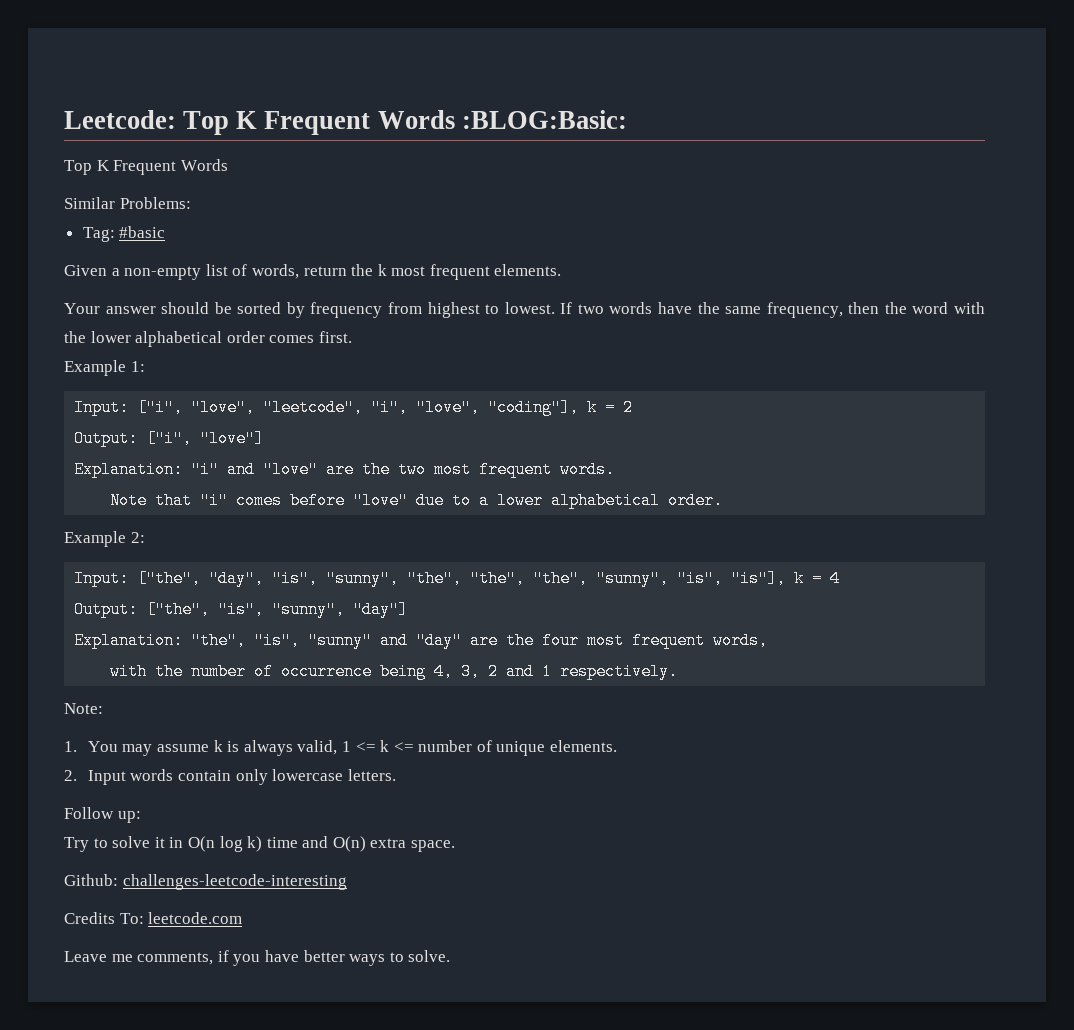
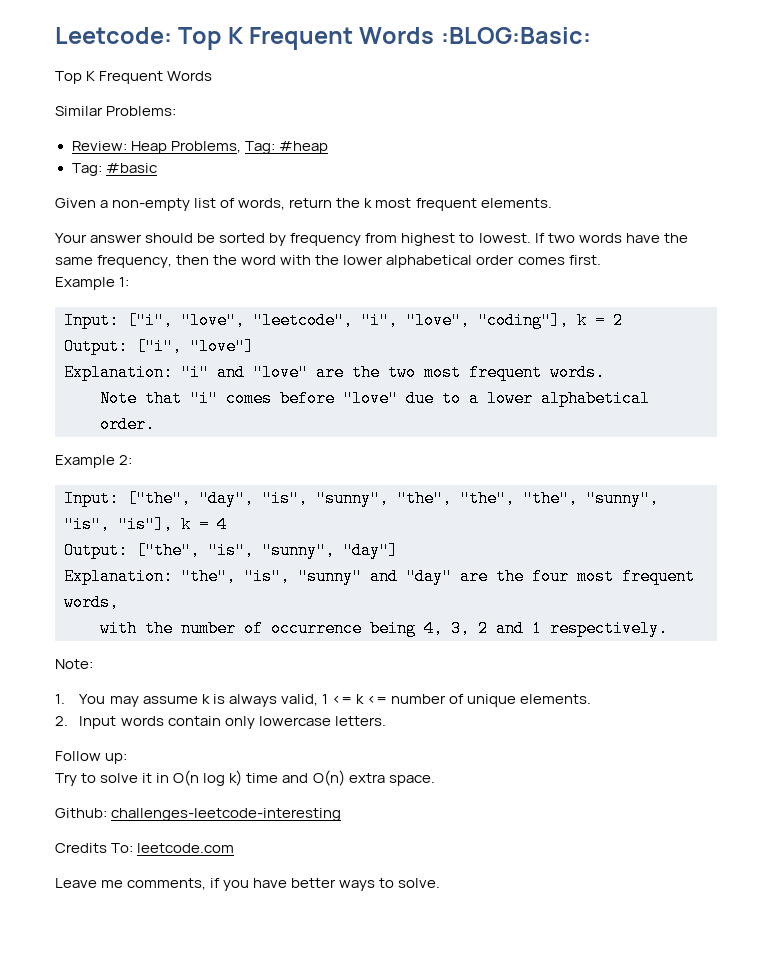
+ Review: Heap Problems, Tag: #heap

